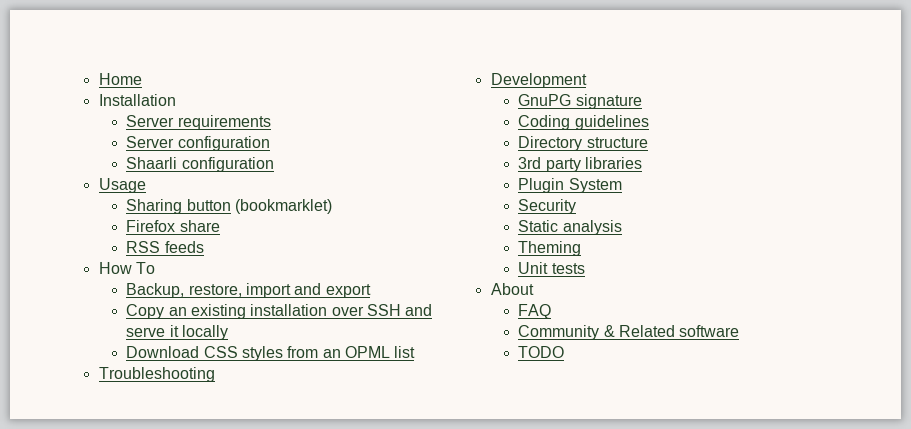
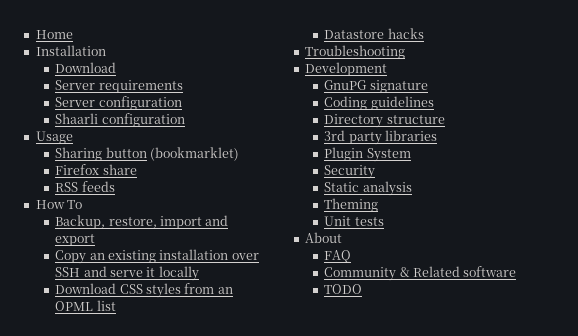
  Installation
+ Download
+ Datastore hacks

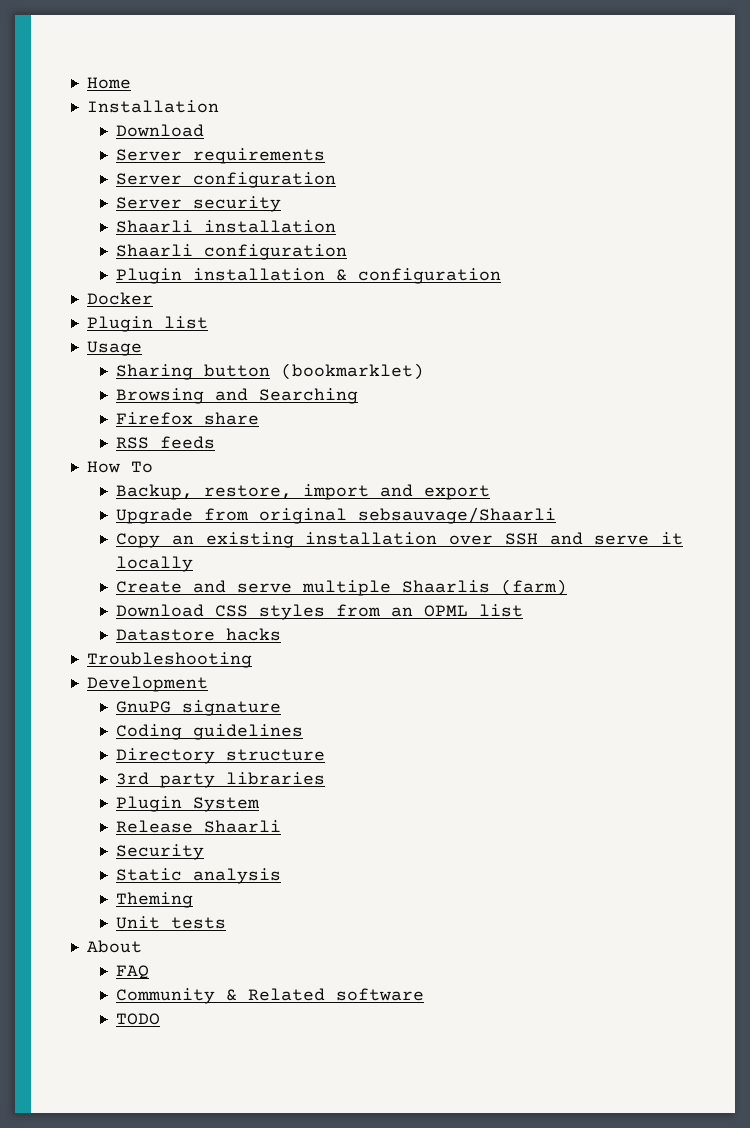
+ Server security
+ Shaarli installation
  Shaarli configuration
+ Plugin installation & configuration
+ Docker
+ Plugin list
+ Browsing and Searching
+ Upgrade from original sebsauvage/Shaarli
+ Create and serve multiple Shaarlis (farm)
+ Release Shaarli

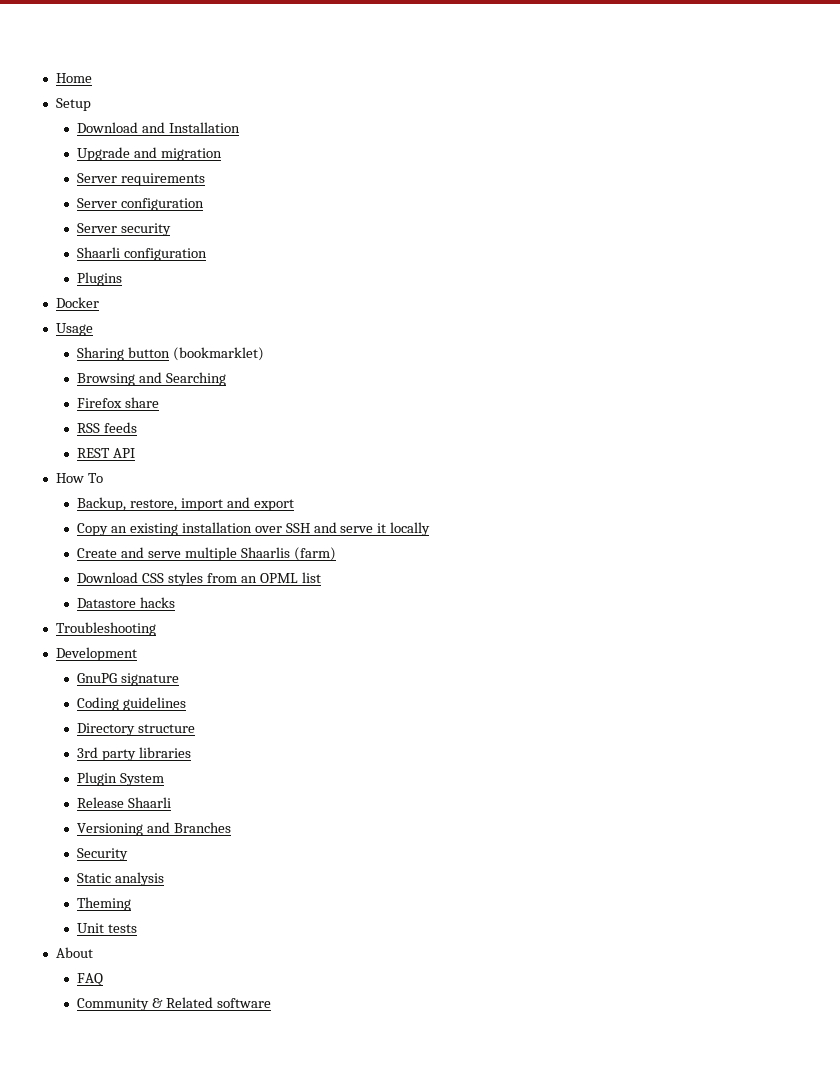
- Installation
- Download
+ Setup
+ Download and Installation
+ Upgrade and migration
- Shaarli installation
- Plugin installation & configuration
+ Plugins
- Plugin list
+ REST API
- Upgrade from original sebsauvage/Shaarli
+ Versioning and Branches
- TODO

